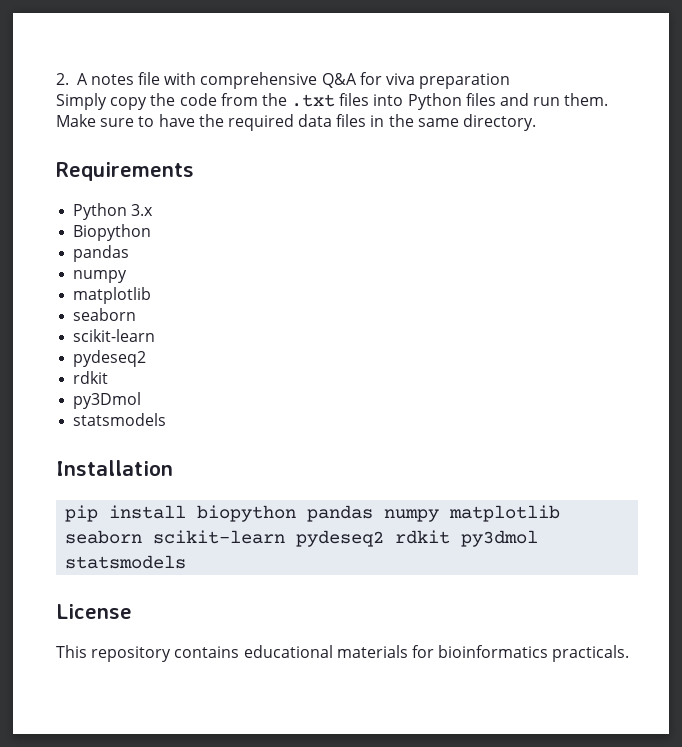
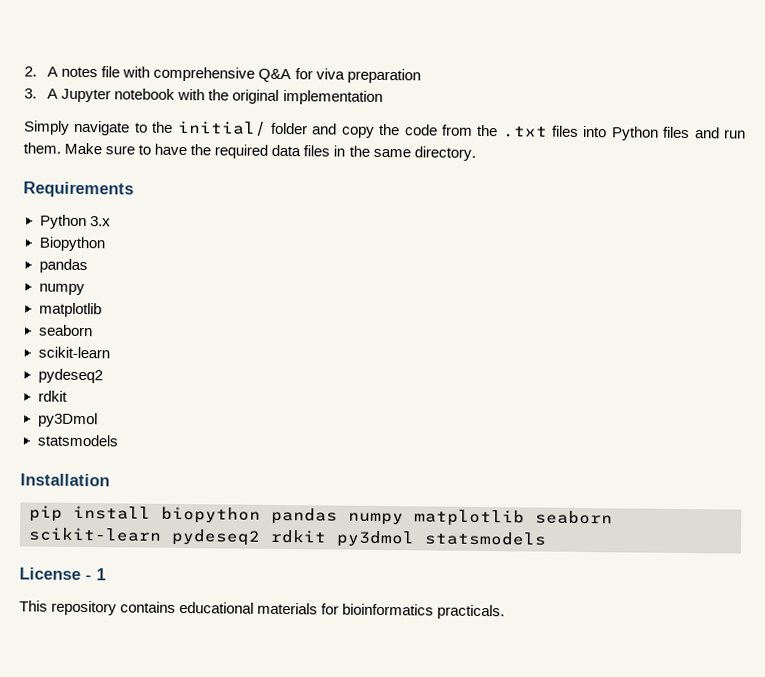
- Simply copy the code from the .txt files into Python files and run them.
+ 3. A Jupyter notebook with the original implementation
+ Simply navigate to the initial/ folder and copy the code from the .txt files into Python files and run them.
- License
+ License - 1

